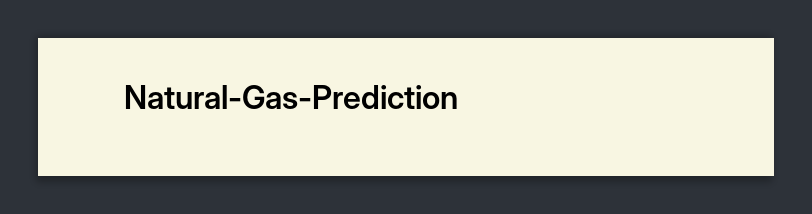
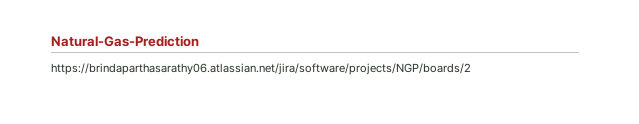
+ https://brindaparthasarathy06.atlassian.net/jira/software/projects/NGP/boards/2

